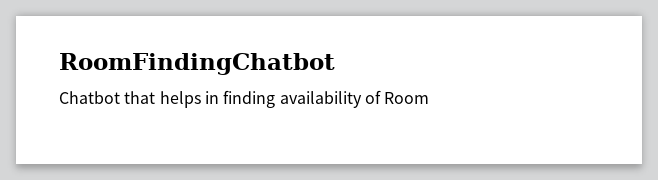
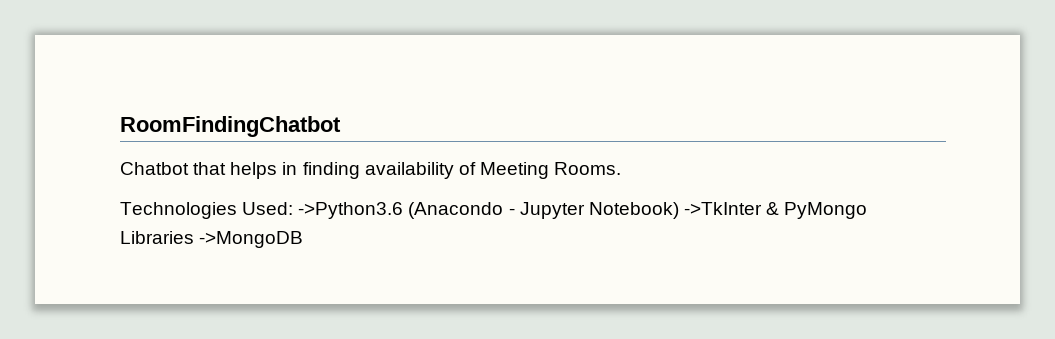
- Chatbot that helps in finding availability of Room
+ Chatbot that helps in finding availability of Meeting Rooms.
+ Technologies Used: ->Python3.6 (Anacondo - Jupyter Notebook) ->TkInter & PyMongo Libraries ->MongoDB

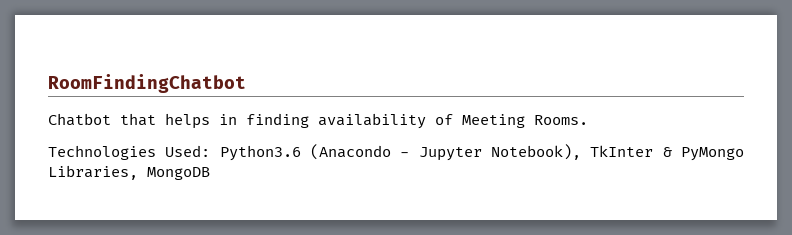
- Technologies Used: ->Python3.6 (Anacondo - Jupyter Notebook) ->TkInter & PyMongo Libraries ->MongoDB
+ Technologies Used: Python3.6 (Anacondo - Jupyter Notebook), TkInter & PyMongo Libraries, MongoDB

